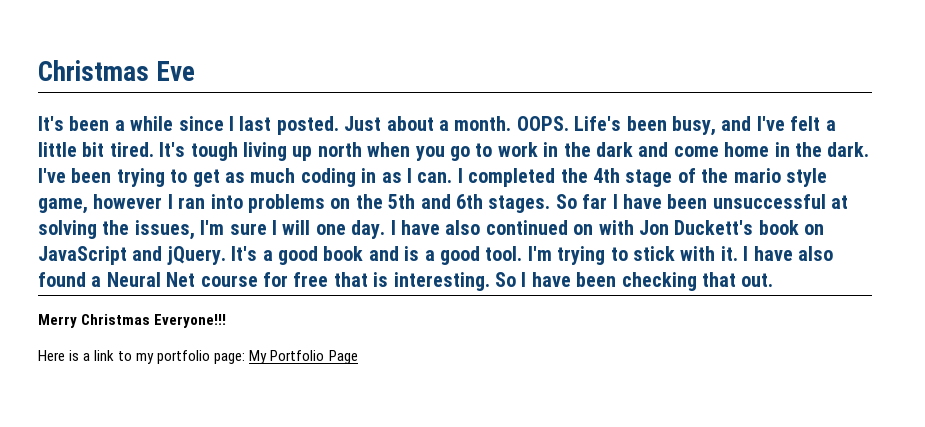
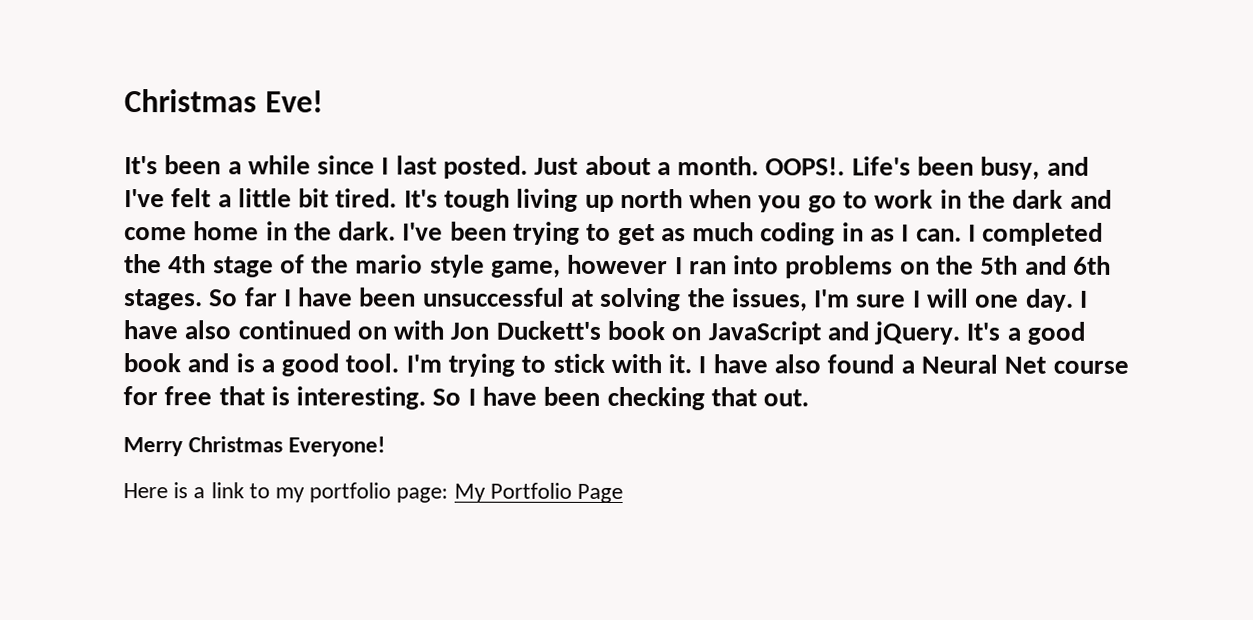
- Christmas Eve
+ Christmas Eve!
- OOPS.
+ OOPS!.
- Merry Christmas Everyone!!!
+ Merry Christmas Everyone!

